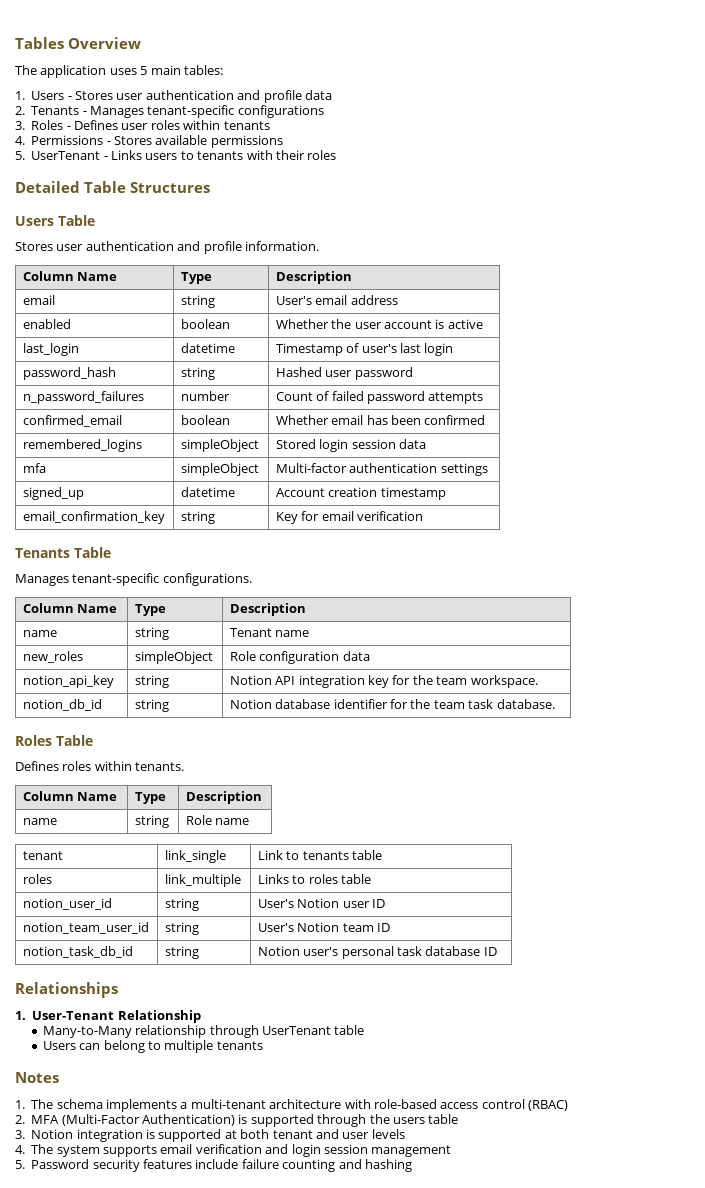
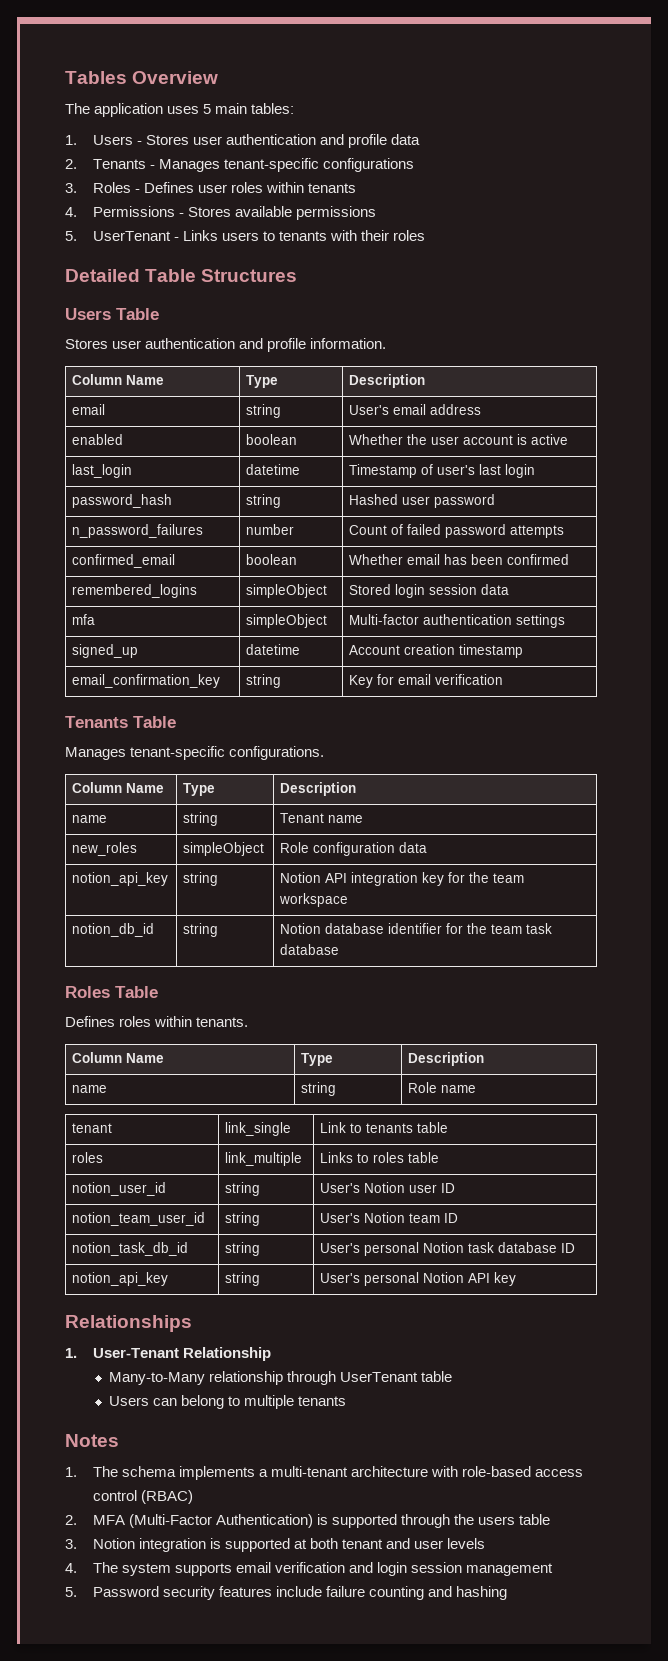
- notion_api_key | string | Notion API integration key for the team workspace.
+ notion_api_key | string | Notion API integration key for the team workspace
- notion_db_id | string | Notion database identifier for the team task database.
+ notion_db_id | string | Notion database identifier for the team task database
- notion_task_db_id | string | Notion user's personal task database ID
+ notion_task_db_id | string | User's personal Notion task database ID
+ notion_api_key | string | User's personal Notion API key

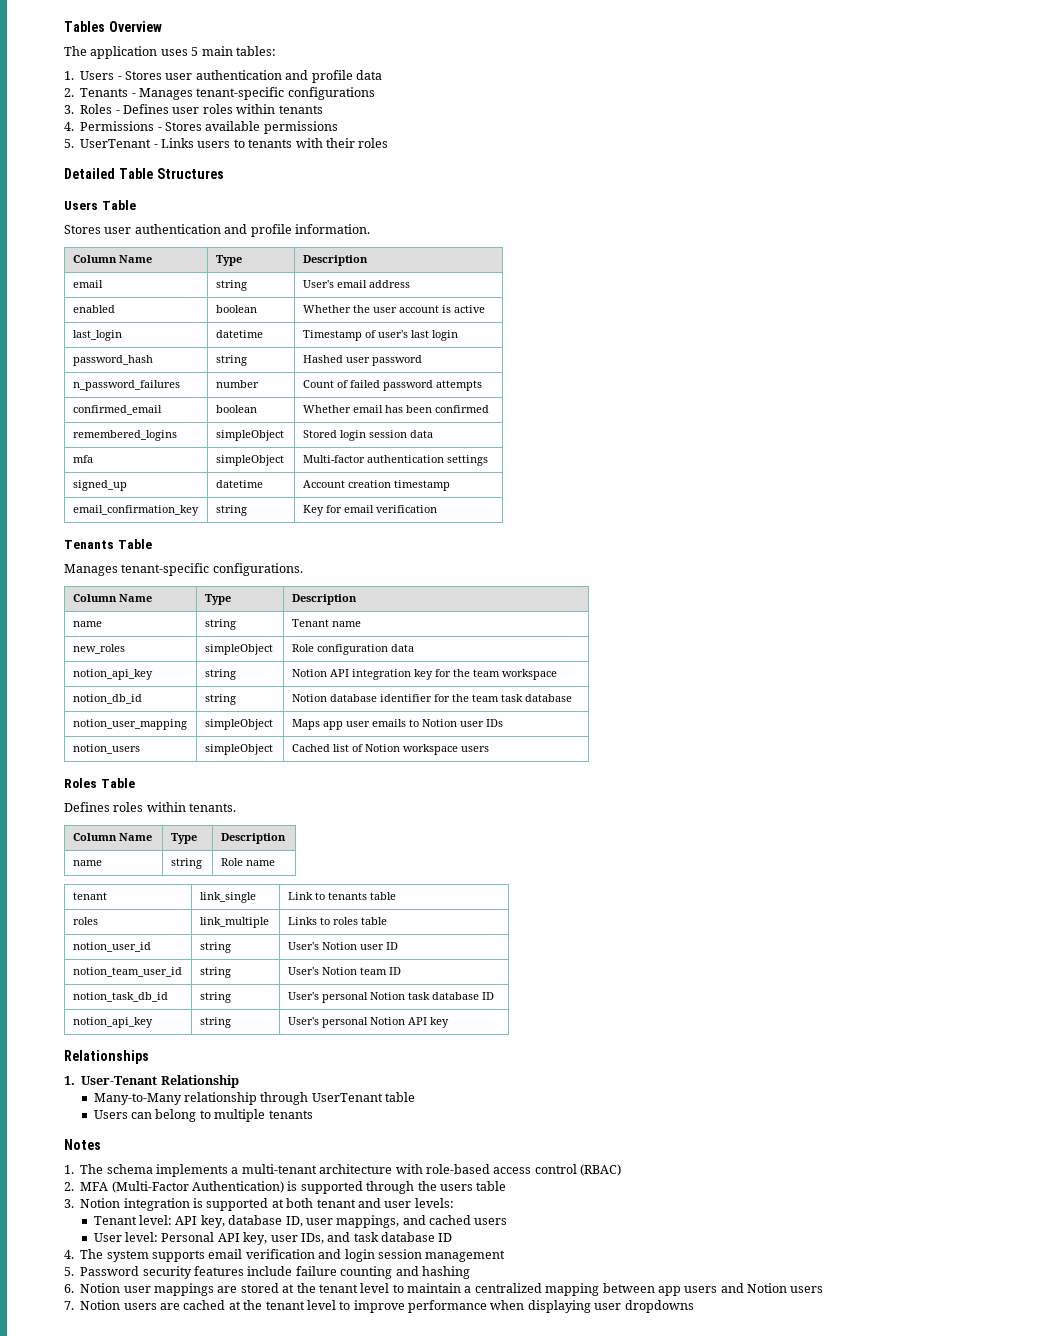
+ notion_user_mapping | simpleObject | Maps app user emails to Notion user IDs
+ notion_users | simpleObject | Cached list of Notion workspace users
- 3. Notion integration is supported at both tenant and user levels
+ 3. Notion integration is supported at both tenant and user levels:
+ Tenant level: API key, database ID, user mappings, and cached users
+ User level: Personal API key, user IDs, and task database ID
+ 6. Notion user mappings are stored at the tenant level to maintain a centralized mapping between app users and Notion users
+ 7. Notion users are cached at the tenant level to improve performance when displaying user dropdowns

